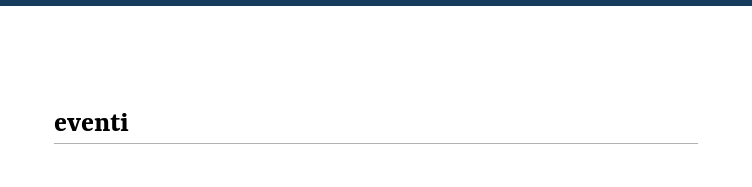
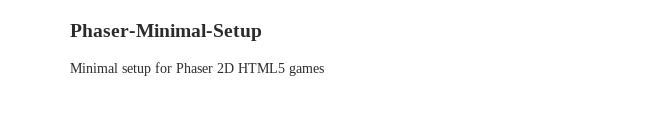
- eventi
+ Phaser-Minimal-Setup
+ Minimal setup for Phaser 2D HTML5 games

